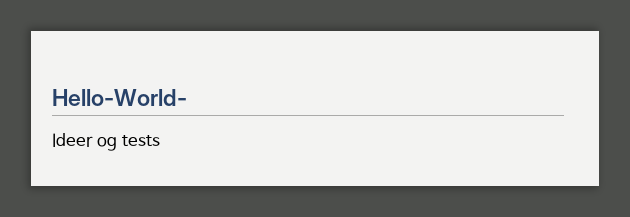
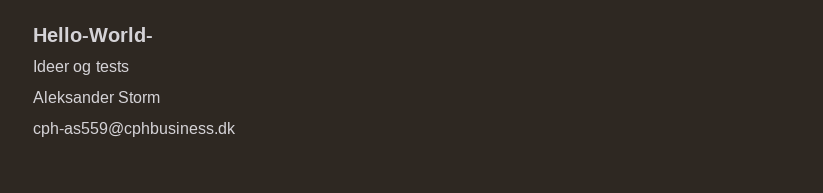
+ Aleksander Storm
+ cph-as559@cphbusiness.dk

